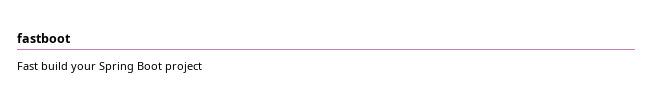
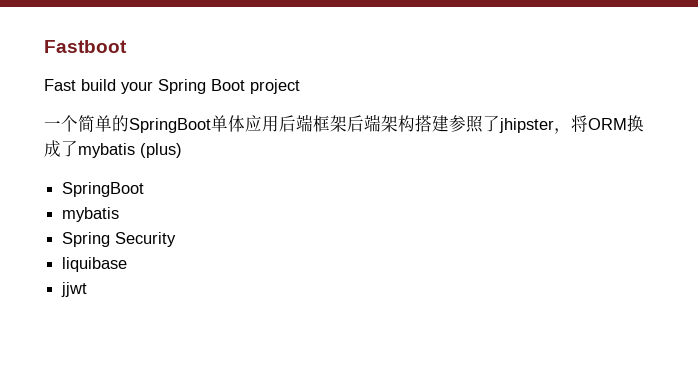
- fastboot
+ Fastboot
+ 一个简单的SpringBoot单体应用后端框架后端架构搭建参照了jhipster，将ORM换成了mybatis (plus)
+ SpringBoot
+ mybatis
+ Spring Security
+ liquibase
+ jjwt

